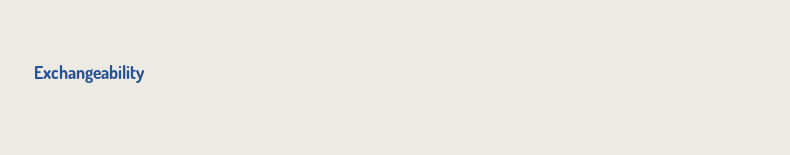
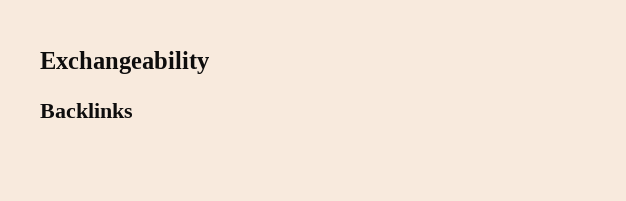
+ Backlinks

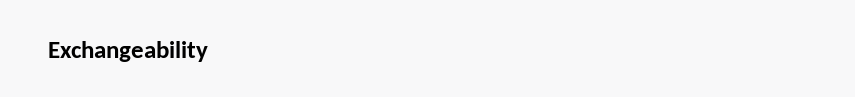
- Backlinks

